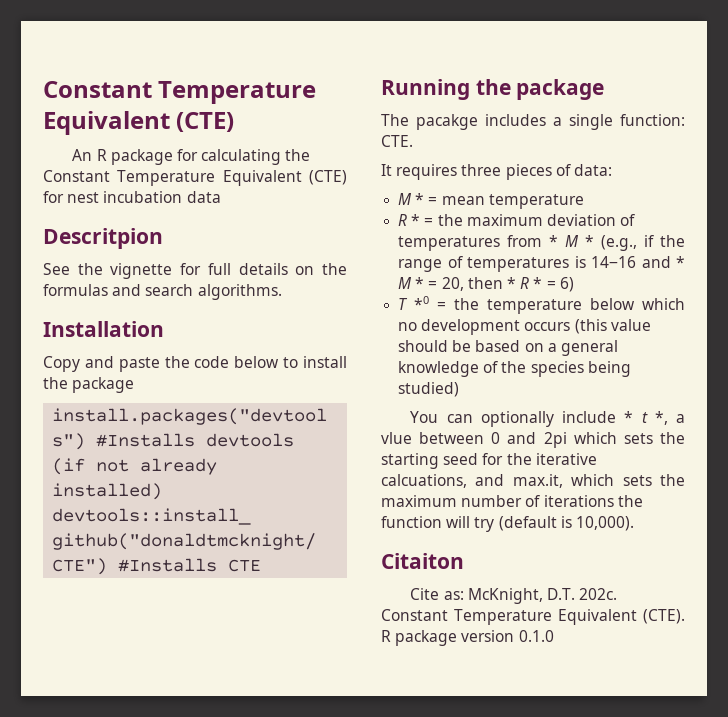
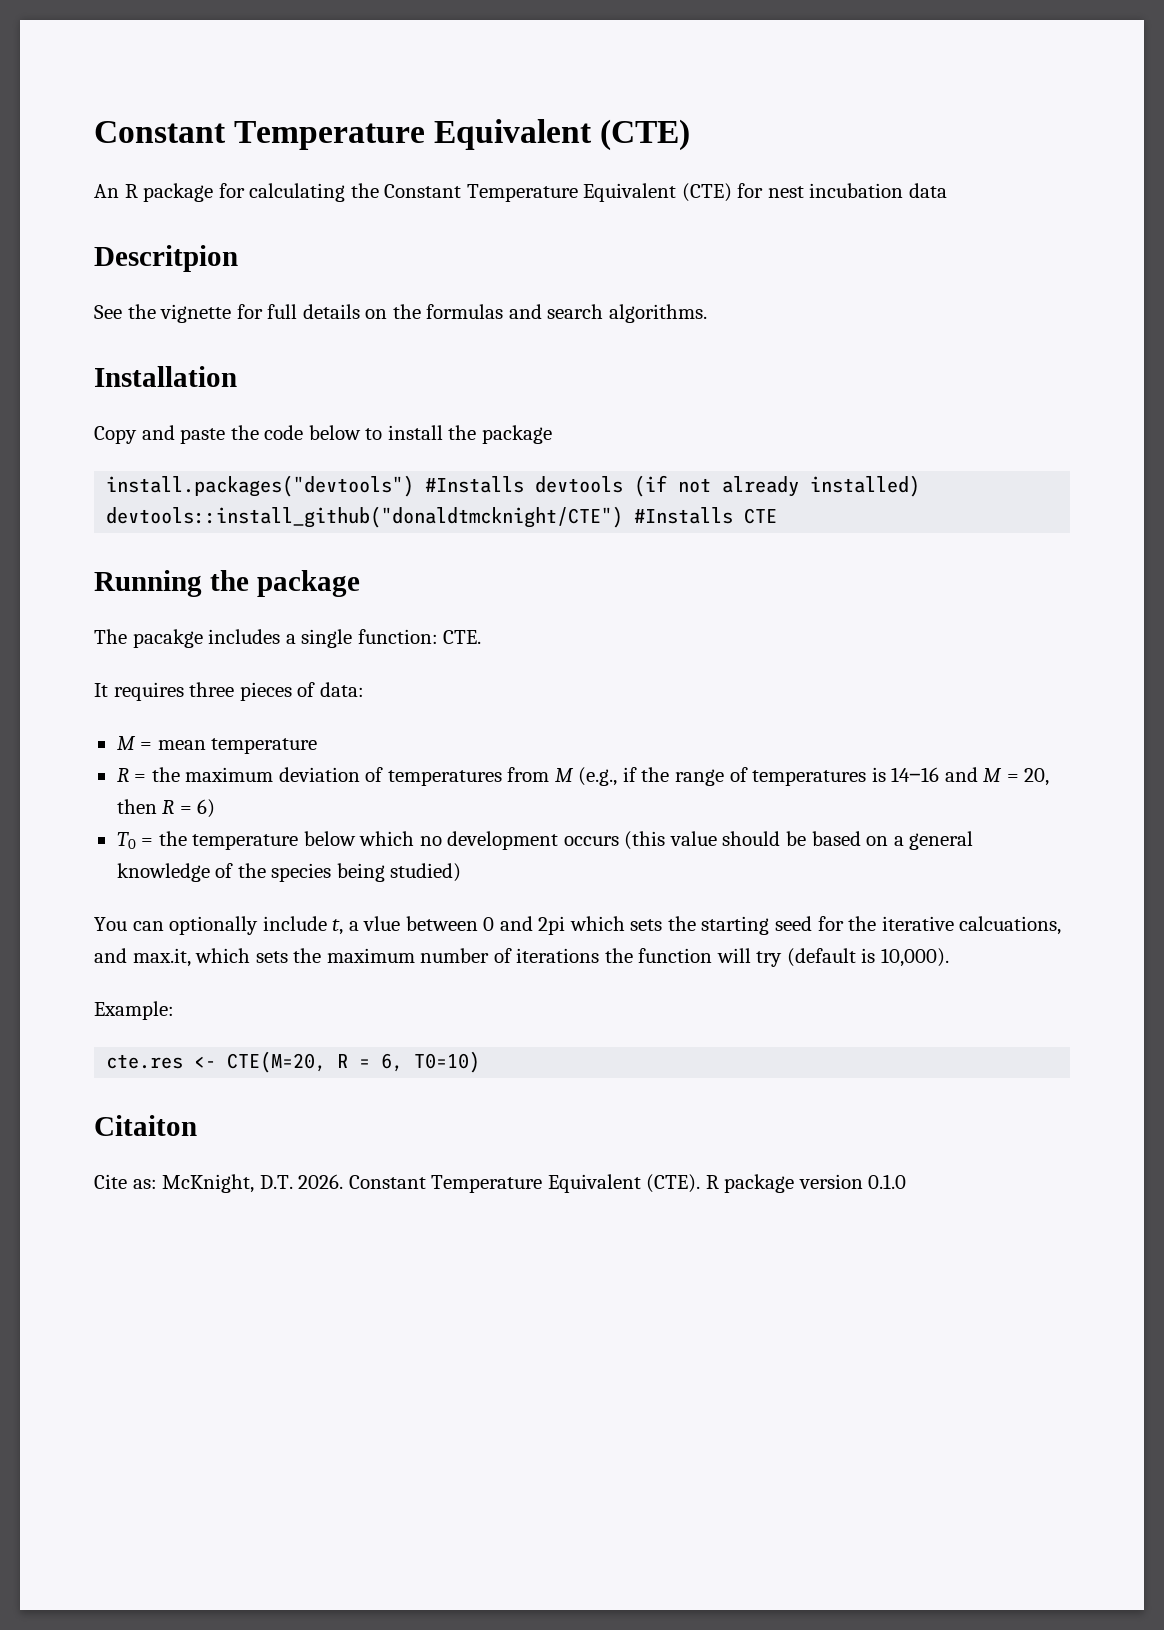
- M * = mean temperature
+ M = mean temperature
- R * = the maximum deviation of temperatures from * M * (e.g., if the range of temperatures is 14‒16 and * M * = 20, then * R * = 6)
+ R = the maximum deviation of temperatures from M (e.g., if the range of temperatures is 14‒16 and M = 20, then R = 6)
- T *0 = the temperature below which no development occurs (this value should be based on a general knowledge of the species being studied)
+ T0 = the temperature below which no development occurs (this value should be based on a general knowledge of the species being studied)
- You can optionally include * t *, a vlue between 0 and 2pi which sets the starting seed for the iterative calcuations, and max.it, which sets the maximum number of iterations the function will try (default is 10,000).
+ You can optionally include t, a vlue between 0 and 2pi which sets the starting seed for the iterative calcuations, and max.it, which sets the maximum number of iterations the function will try (default is 10,000).
+ Example:
+ cte.res <- CTE(M=20, R = 6, T0=10)
- Cite as: McKnight, D.T. 202c.
+ Cite as: McKnight, D.T. 2026.

